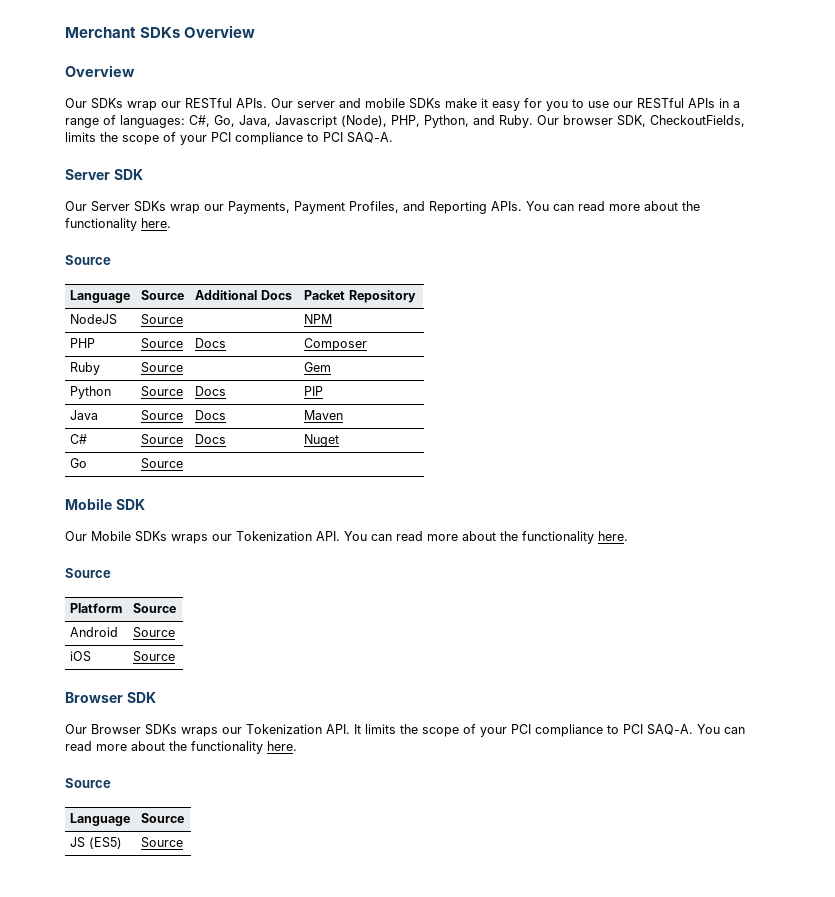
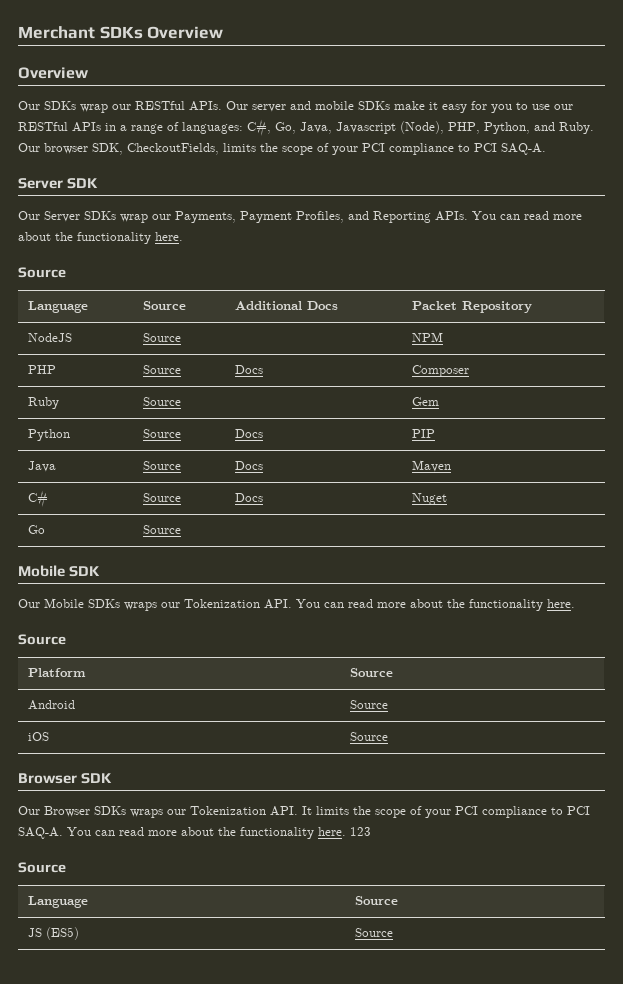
+ 123

